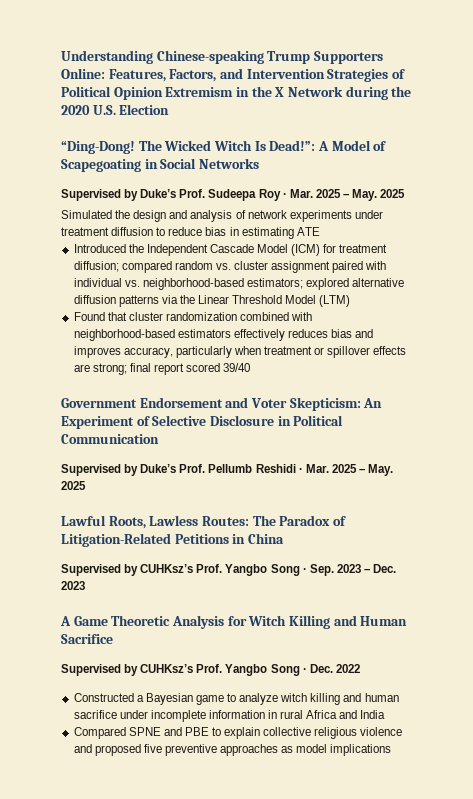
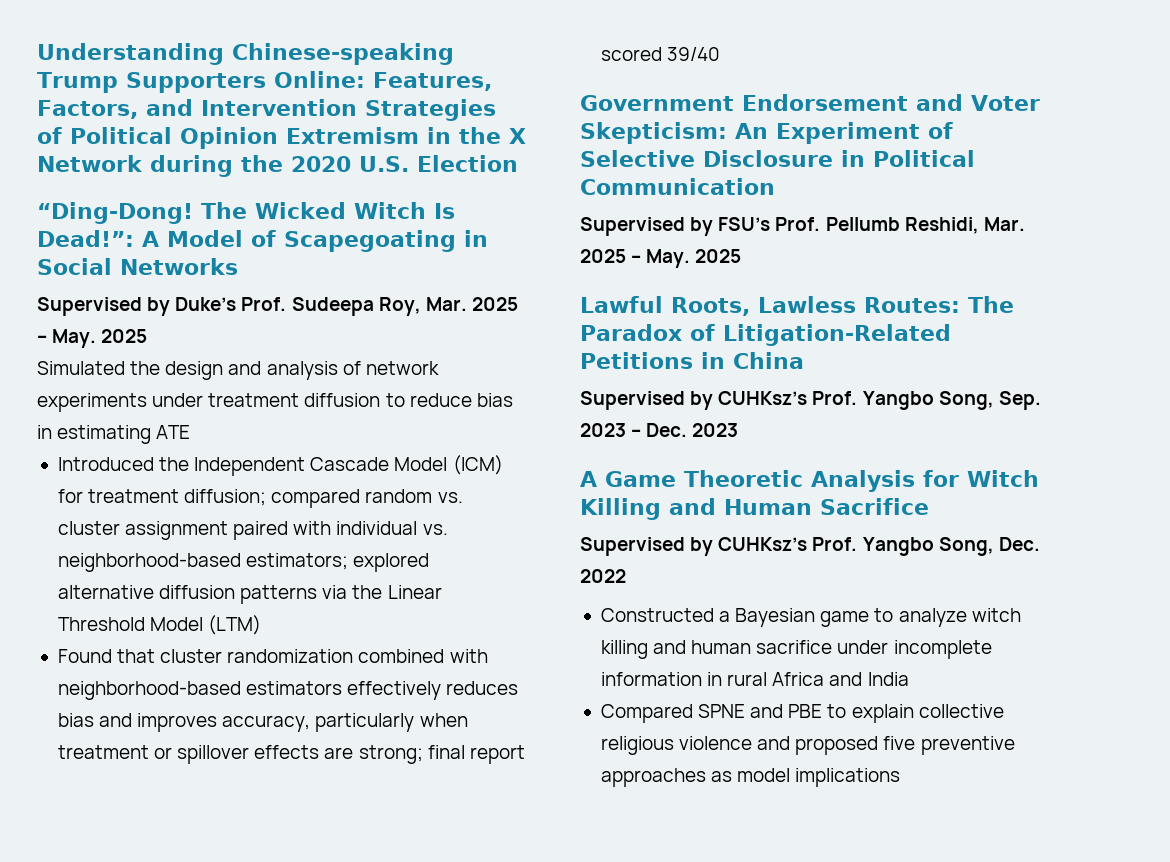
- Supervised by Duke’s Prof. Sudeepa Roy · Mar. 2025 – May. 2025
+ Supervised by Duke’s Prof. Sudeepa Roy, Mar. 2025 – May. 2025
- Supervised by Duke’s Prof. Pellumb Reshidi · Mar. 2025 – May. 2025
+ Supervised by FSU’s Prof. Pellumb Reshidi, Mar. 2025 – May. 2025
- Supervised by CUHKsz’s Prof. Yangbo Song · Sep. 2023 – Dec. 2023
+ Supervised by CUHKsz’s Prof. Yangbo Song, Sep. 2023 – Dec. 2023
- Supervised by CUHKsz’s Prof. Yangbo Song · Dec. 2022
+ Supervised by CUHKsz’s Prof. Yangbo Song, Dec. 2022

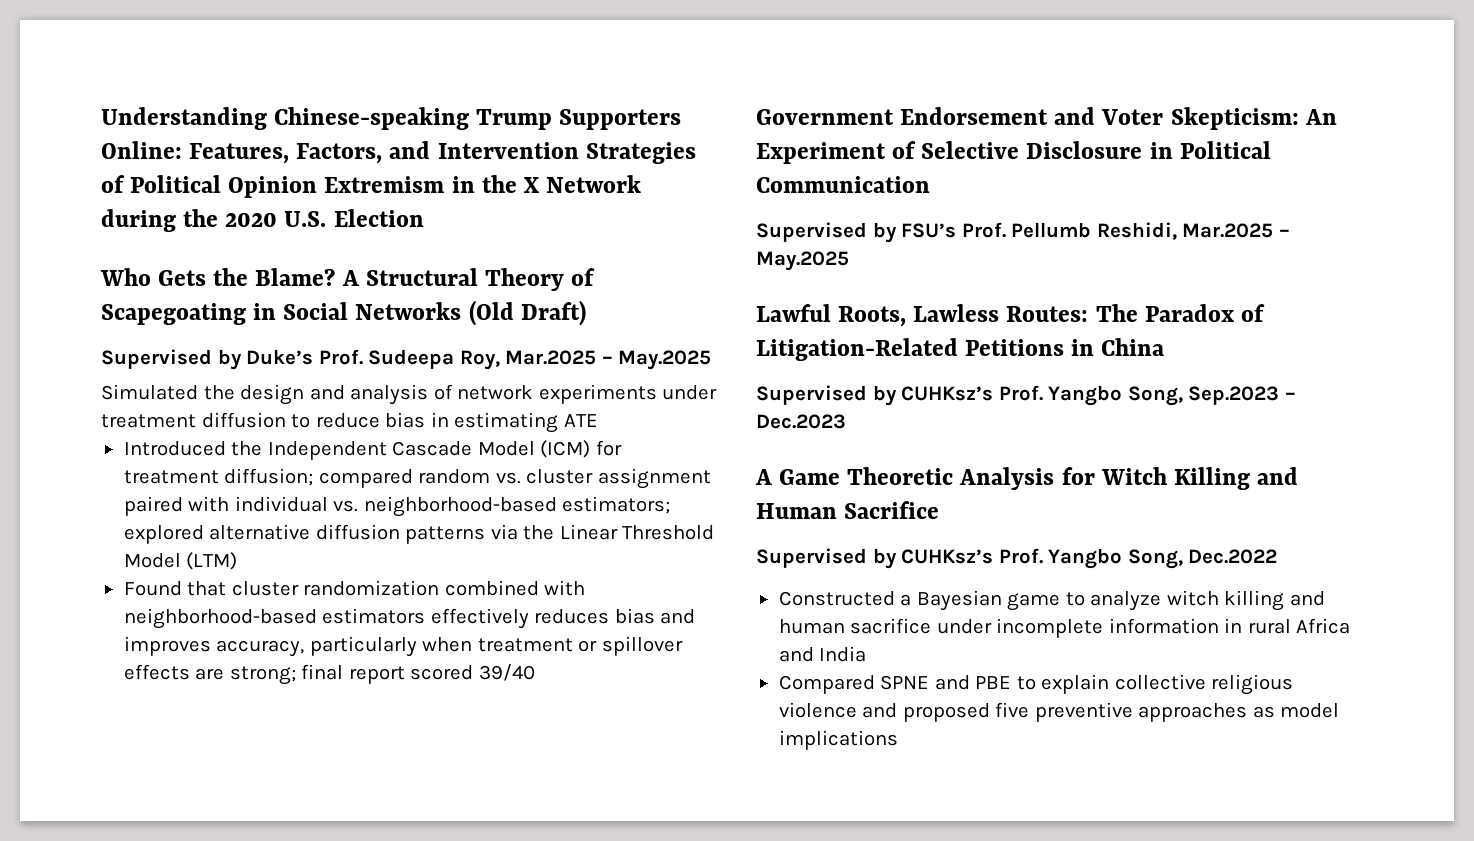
- “Ding-Dong! The Wicked Witch Is Dead!”: A Model of Scapegoating in Social Networks
+ Who Gets the Blame? A Structural Theory of Scapegoating in Social Networks (Old Draft)
- Supervised by Duke’s Prof. Sudeepa Roy, Mar. 2025 – May. 2025
+ Supervised by Duke’s Prof. Sudeepa Roy, Mar.2025 – May.2025
- Supervised by FSU’s Prof. Pellumb Reshidi, Mar. 2025 – May. 2025
+ Supervised by FSU’s Prof. Pellumb Reshidi, Mar.2025 – May.2025
- Supervised by CUHKsz’s Prof. Yangbo Song, Sep. 2023 – Dec. 2023
+ Supervised by CUHKsz’s Prof. Yangbo Song, Sep.2023 – Dec.2023
- Supervised by CUHKsz’s Prof. Yangbo Song, Dec. 2022
+ Supervised by CUHKsz’s Prof. Yangbo Song, Dec.2022

